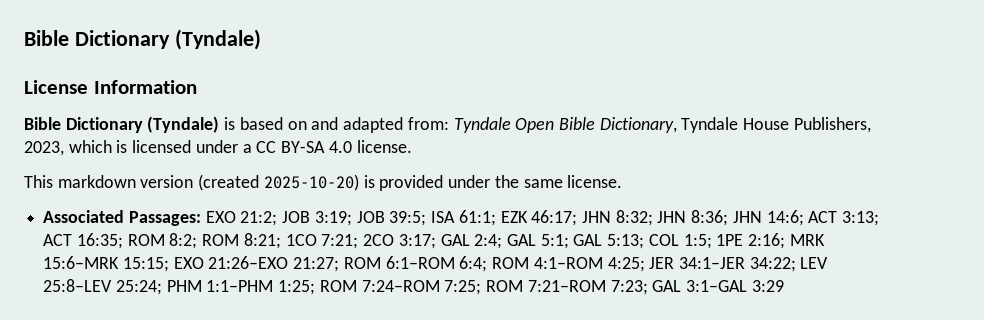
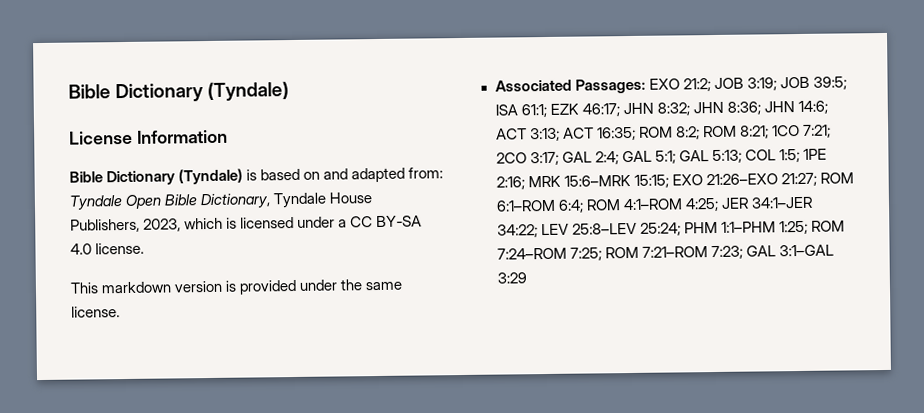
- This markdown version (created 2025-10-20) is provided under the same license.
+ This markdown version is provided under the same license.

